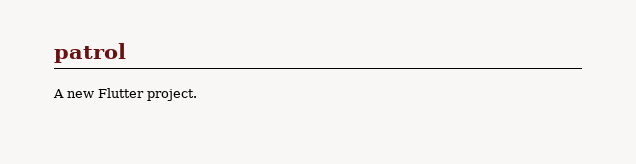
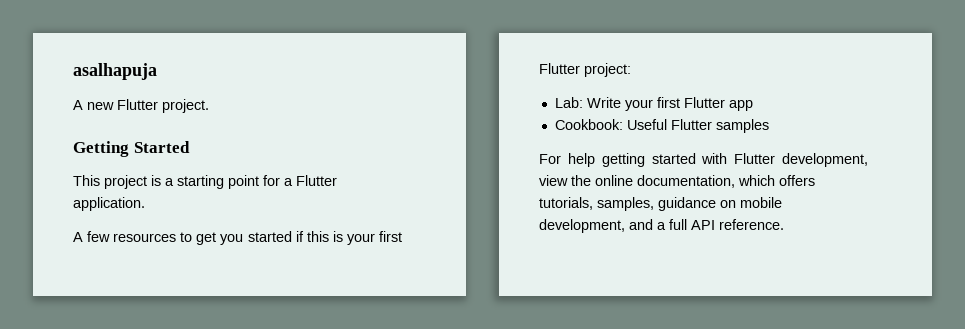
- patrol
+ asalhapuja
+ Getting Started
+ This project is a starting point for a Flutter application.
+ A few resources to get you started if this is your first Flutter project:
+ Lab: Write your first Flutter app
+ Cookbook: Useful Flutter samples
+ For help getting started with Flutter development, view the online documentation, which offers tutorials, samples, guidance on mobile development, and a full API reference.

